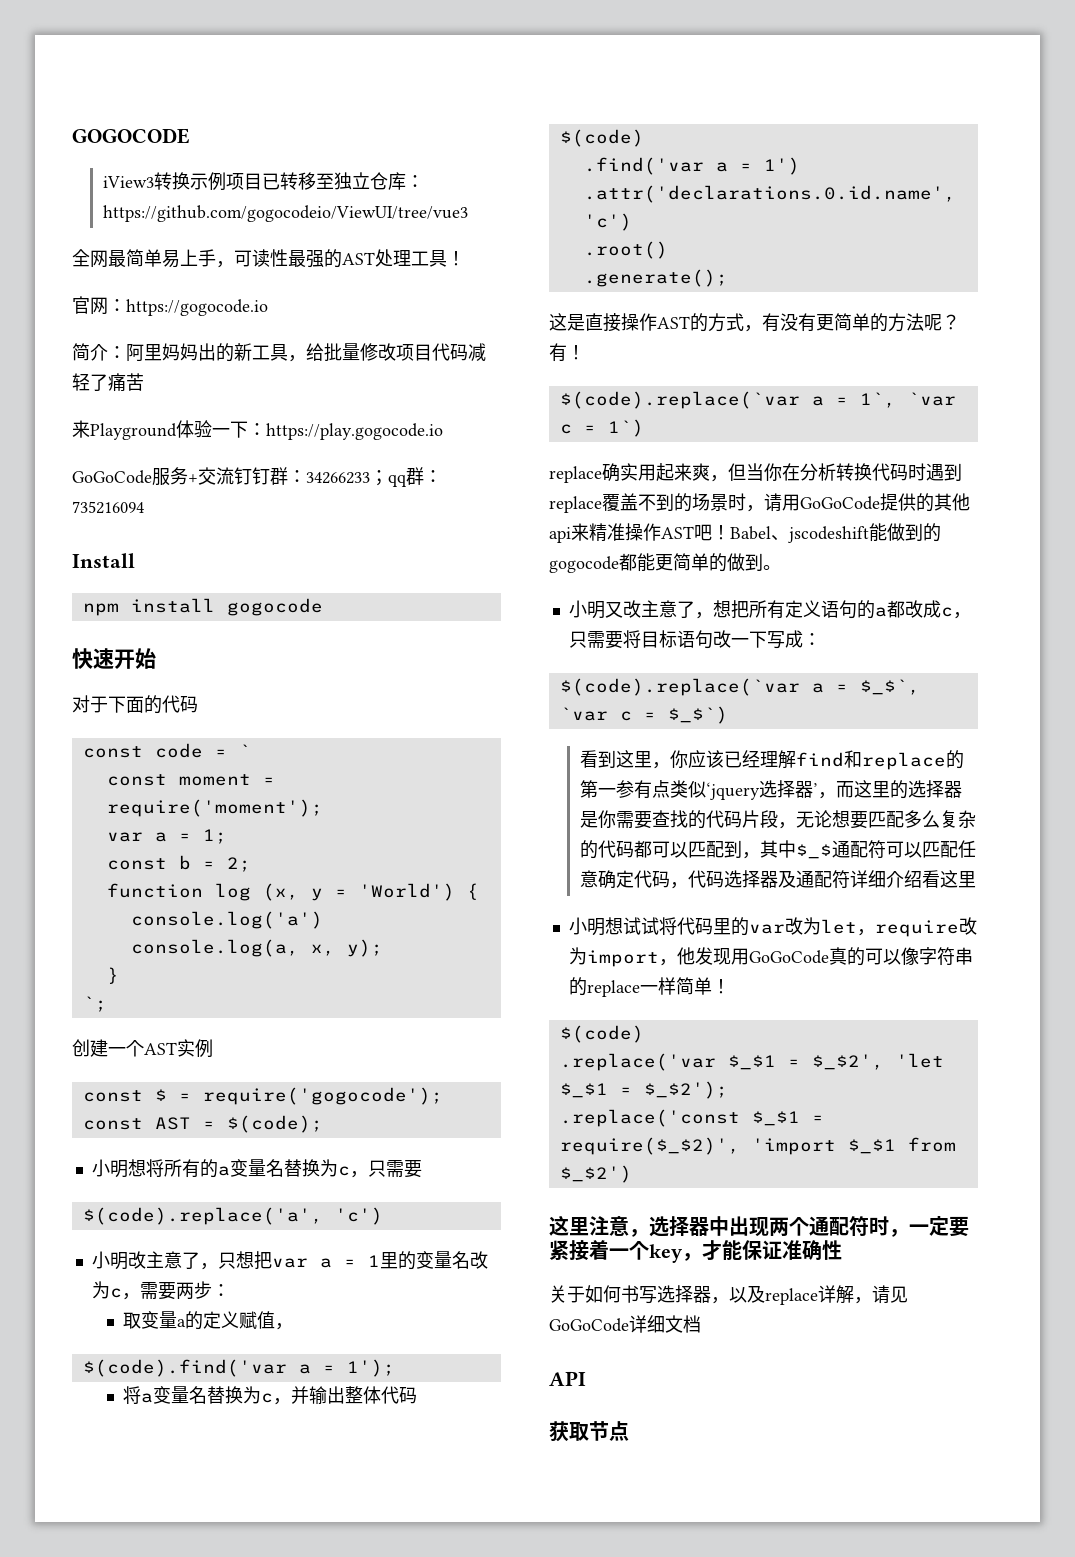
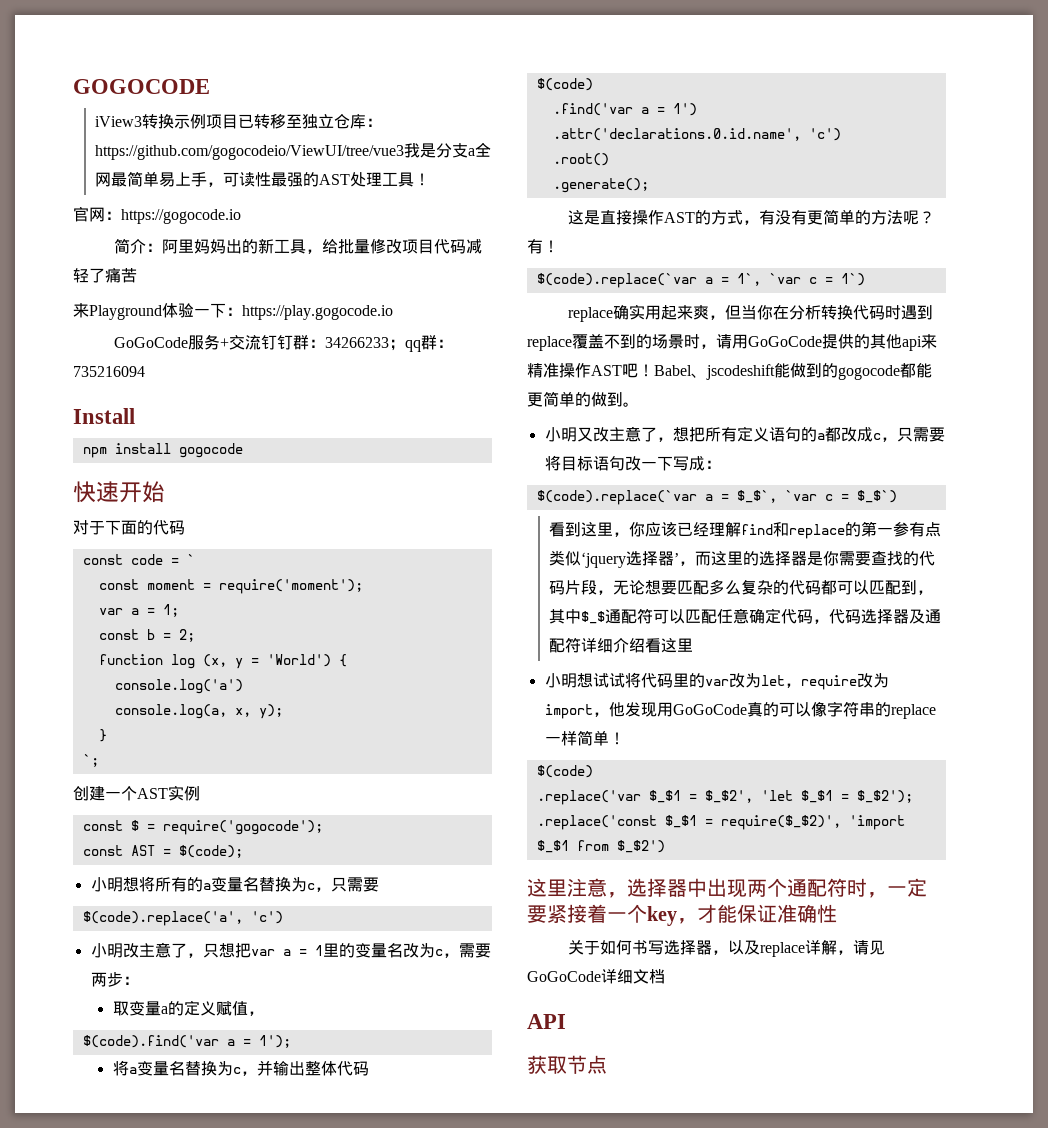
- iView3转换示例项目已转移至独立仓库：https://github.com/gogocodeio/ViewUI/tree/vue3
- 全网最简单易上手，可读性最强的AST处理工具！
+ iView3转换示例项目已转移至独立仓库：https://github.com/gogocodeio/ViewUI/tree/vue3我是分支a全网最简单易上手，可读性最强的AST处理工具！

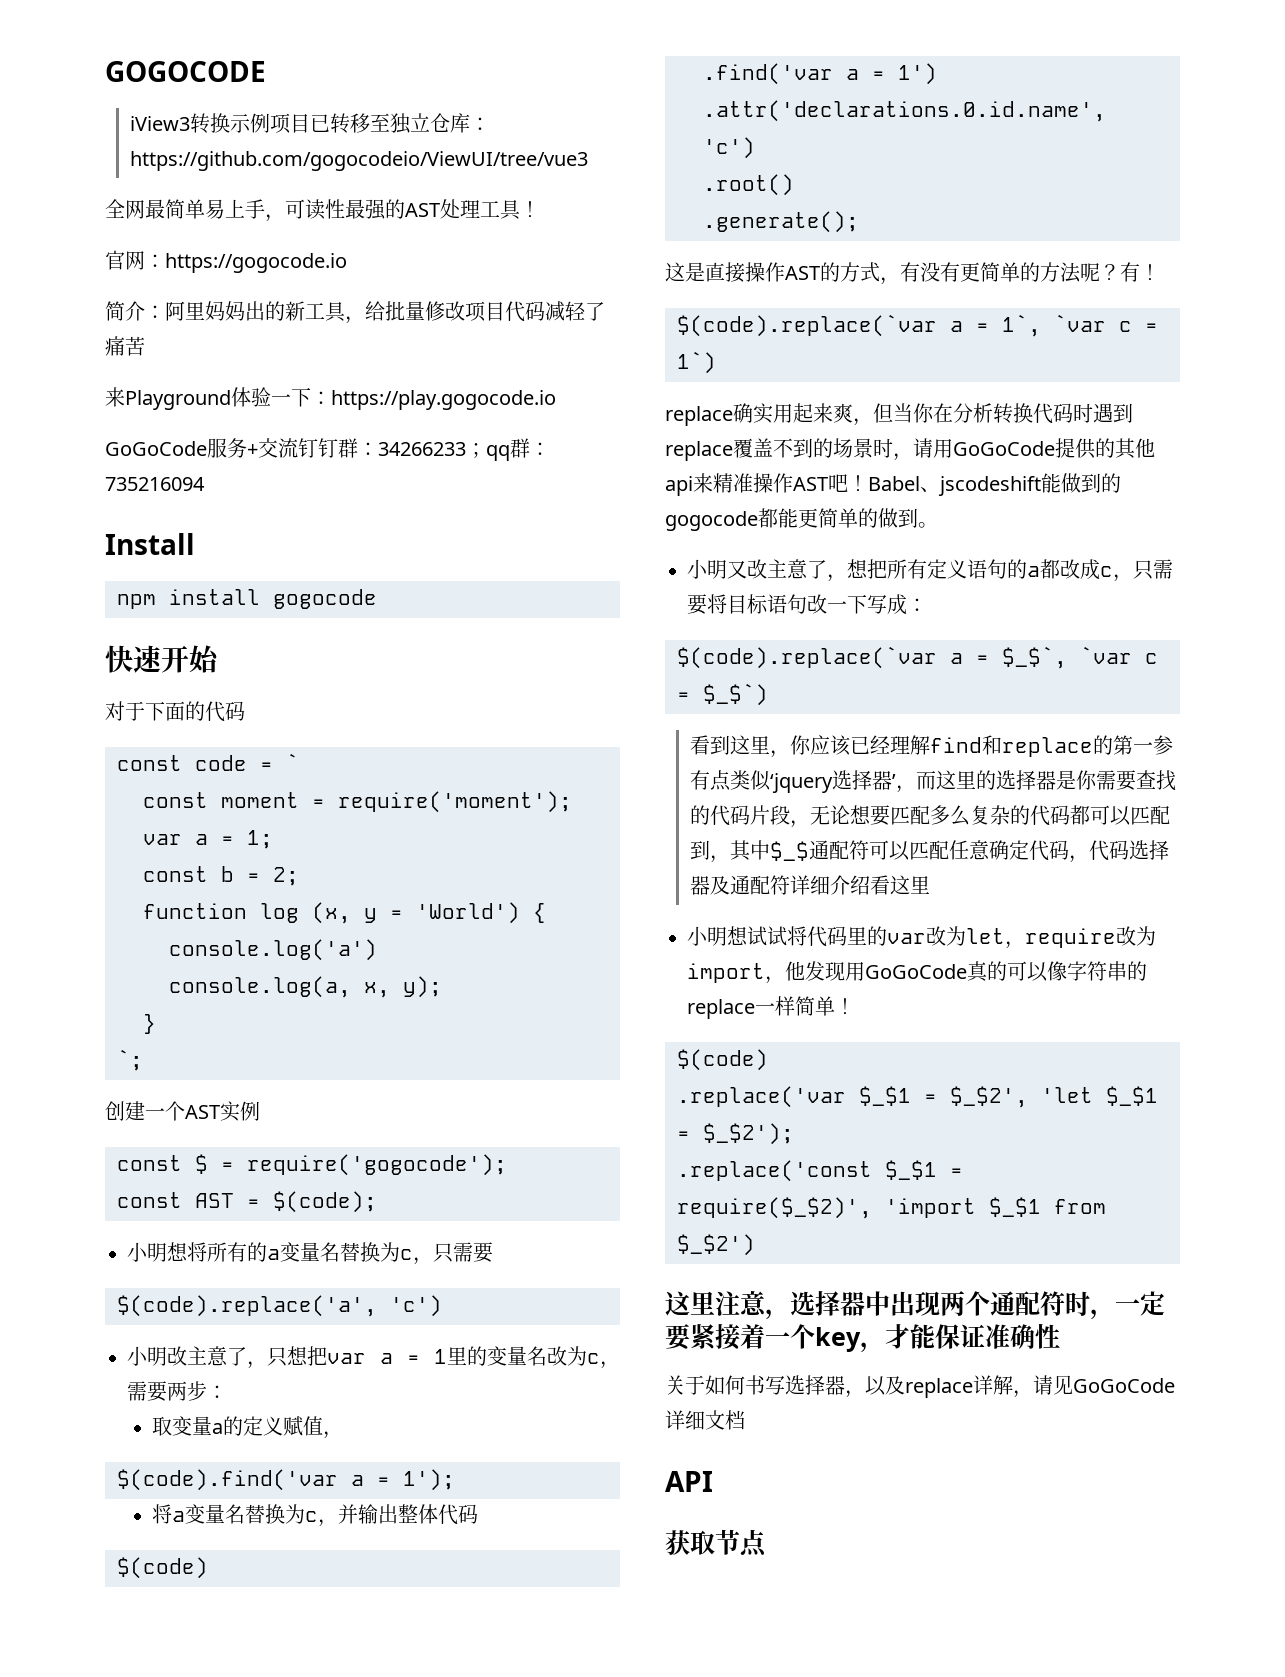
- iView3转换示例项目已转移至独立仓库：https://github.com/gogocodeio/ViewUI/tree/vue3我是分支a全网最简单易上手，可读性最强的AST处理工具！
+ iView3转换示例项目已转移至独立仓库：https://github.com/gogocodeio/ViewUI/tree/vue3
+ 全网最简单易上手，可读性最强的AST处理工具！

